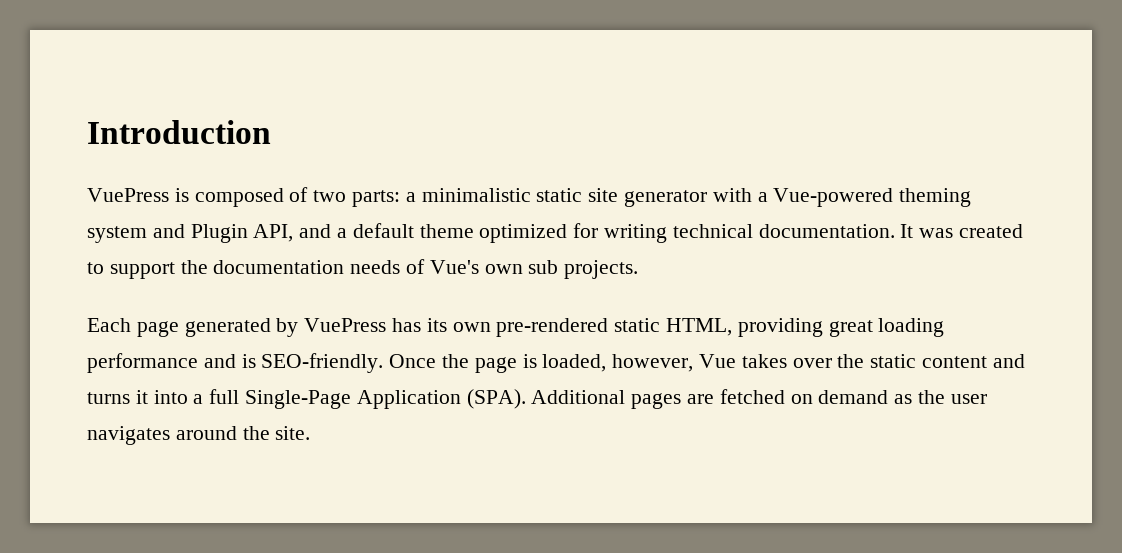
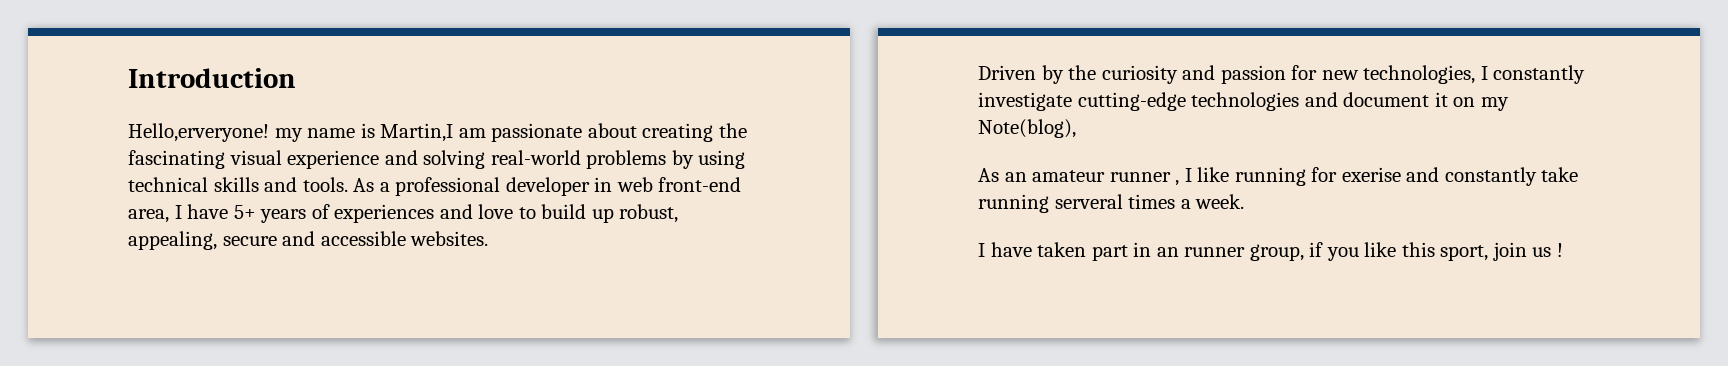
- VuePress is composed of two parts: a minimalistic static site generator with a Vue-powered theming system and Plugin API, and a default theme optimized for writing technical documentation. It was created to support the documentation needs of Vue's own sub projects.
- Each page generated by VuePress has its own pre-rendered static HTML, providing great loading performance and is SEO-friendly. Once the page is loaded, however, Vue takes over the static content and turns it into a full Single-Page Application (SPA). Additional pages are fetched on demand as the user navigates around the site.
+ Hello,erveryone! my name is Martin,I am passionate about creating the fascinating visual experience and solving real-world problems by using technical skills and tools. As a professional developer in web front-end area, I have 5+ years of experiences and love to build up robust, appealing, secure and accessible websites.
+ Driven by the curiosity and passion for new technologies, I constantly investigate cutting-edge technologies and document it on my Note(blog),
+ As an amateur runner , I like running for exerise and constantly take running serveral times a week.
+ I have taken part in an runner group, if you like this sport, join us !

